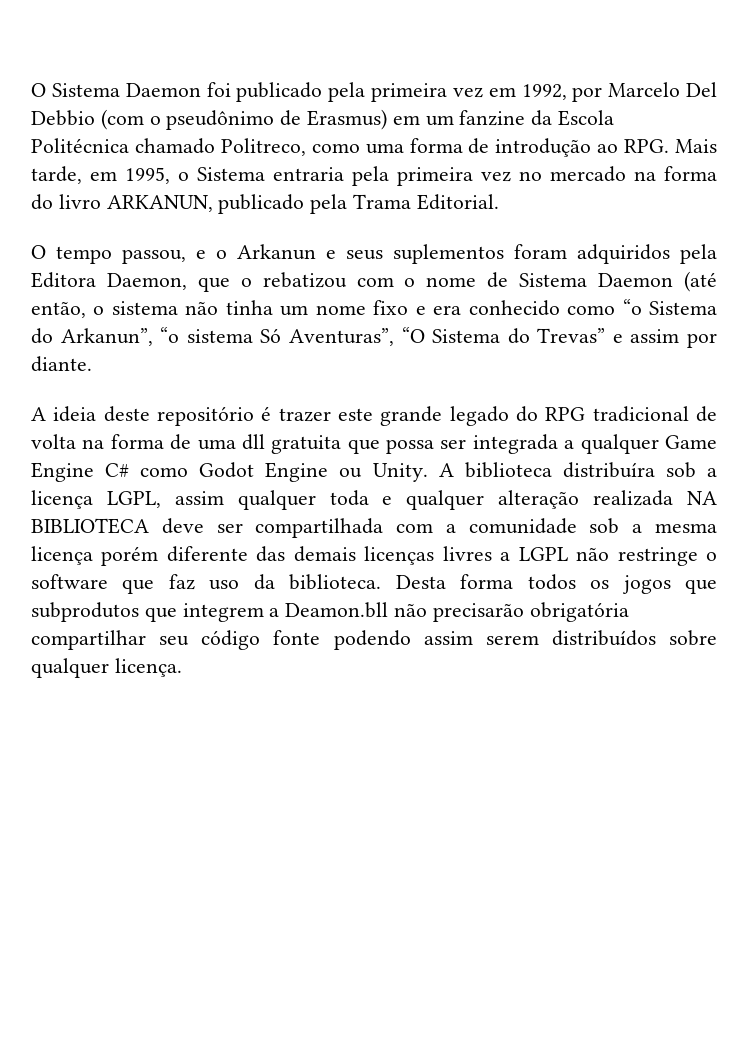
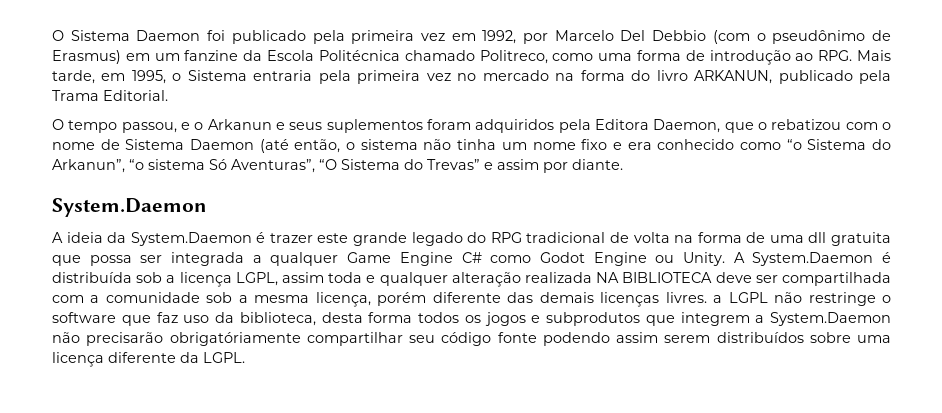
  O tempo passou, e o Arkanun e seus suplementos foram adquiridos pela Editora Daemon, que o rebatizou com o nome de Sistema Daemon (até então, o sistema não tinha um nome fixo e era conhecido como “o Sistema do Arkanun”, “o sistema Só Aventuras”, “O Sistema do Trevas” e assim por diante.
+ System.Daemon
- A ideia deste repositório é trazer este grande legado do RPG tradicional de volta na forma de uma dll gratuita que possa ser integrada a qualquer Game Engine C# como Godot Engine ou Unity.
+ A ideia da System.Daemon é trazer este grande legado do RPG tradicional de volta na forma de uma dll gratuita que possa ser integrada a qualquer Game Engine C# como Godot Engine ou Unity.
- A biblioteca distribuíra sob a licença LGPL, assim qualquer toda e qualquer alteração realizada NA BIBLIOTECA deve ser compartilhada com a comunidade sob a mesma licença porém diferente das demais licenças livres a LGPL não restringe o software que faz uso da biblioteca. Desta forma todos os jogos que subprodutos que integrem a Deamon.bll não precisarão obrigatória compartilhar seu código fonte podendo assim serem distribuídos sobre qualquer licença.
+ A System.Daemon é distribuída sob a licença LGPL, assim toda e qualquer alteração realizada NA BIBLIOTECA deve ser compartilhada com a comunidade sob a mesma licença, porém diferente das demais licenças livres. a LGPL não restringe o software que faz uso da biblioteca, desta forma todos os jogos e subprodutos que integrem a System.Daemon não precisarão obrigatóriamente compartilhar seu código fonte podendo assim serem distribuídos sobre uma licença diferente da LGPL.

